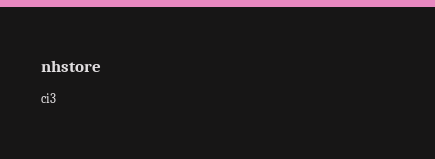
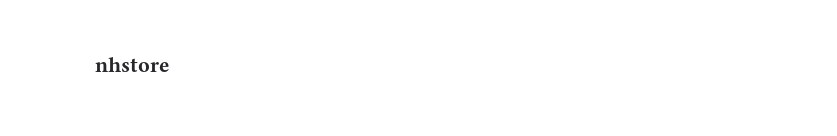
- ci3

